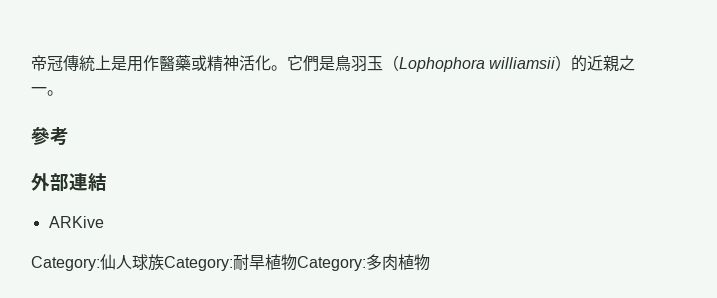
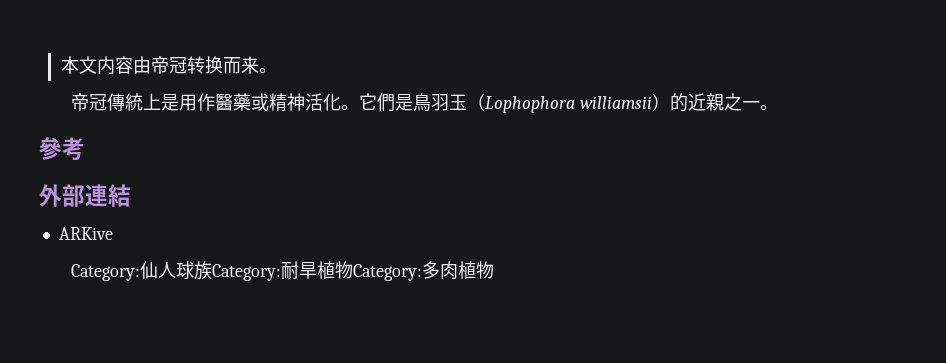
+ 本文内容由帝冠转换而来。

